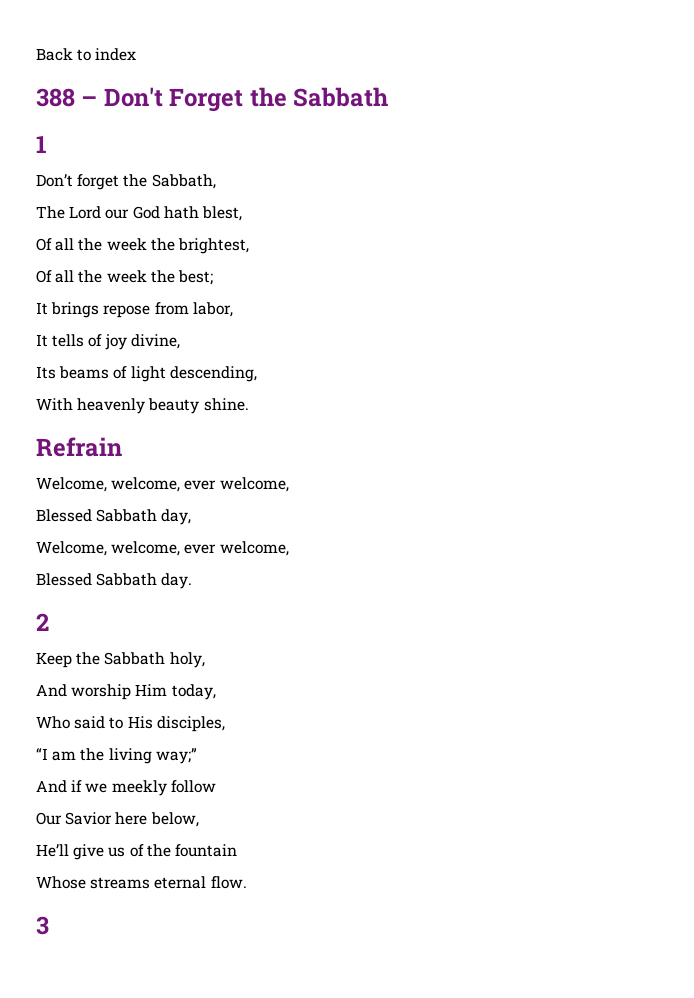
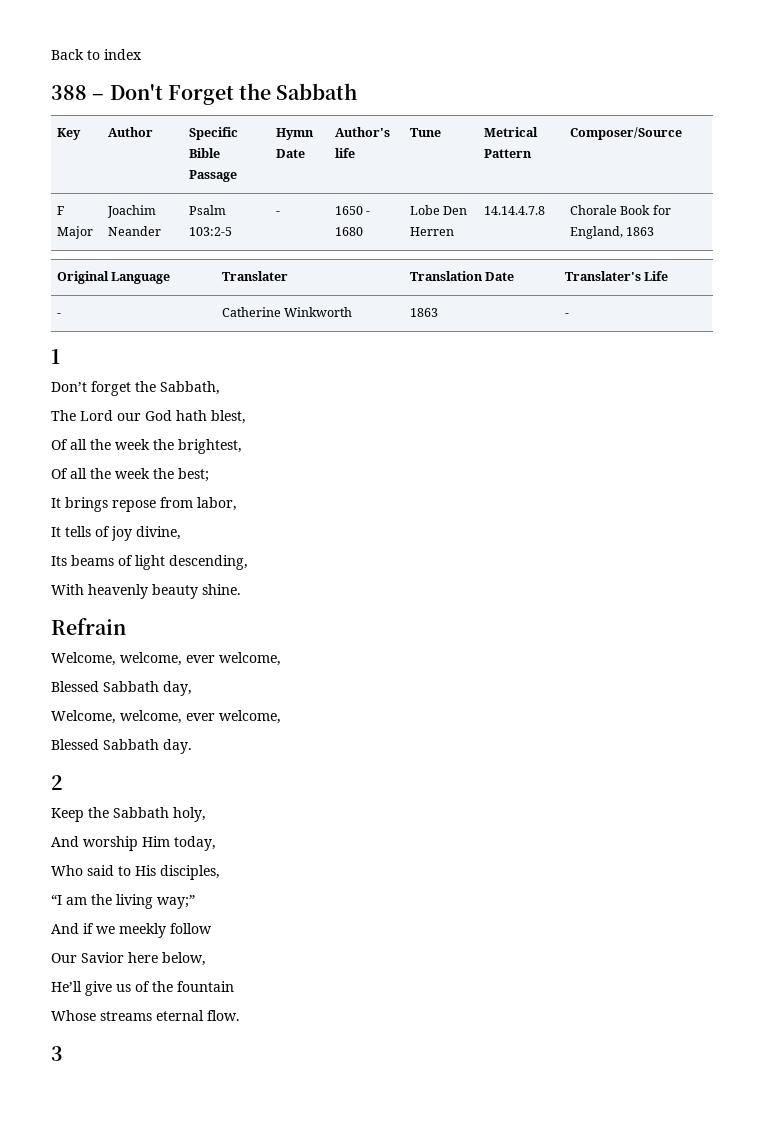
+ Key | Author | Specific Bible Passage | Hymn Date | Author's life | Tune | Metrical Pattern | Composer/Source
+ F Major | Joachim Neander | Psalm 103:2-5 | - | 1650 - 1680 | Lobe Den Herren | 14.14.4.7.8 | Chorale Book for England, 1863
+ Original Language | Translater | Translation Date | Translater's Life
+ - | Catherine Winkworth | 1863 | -

